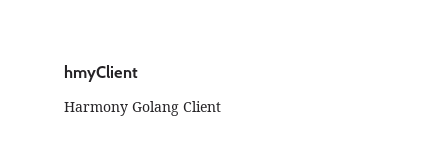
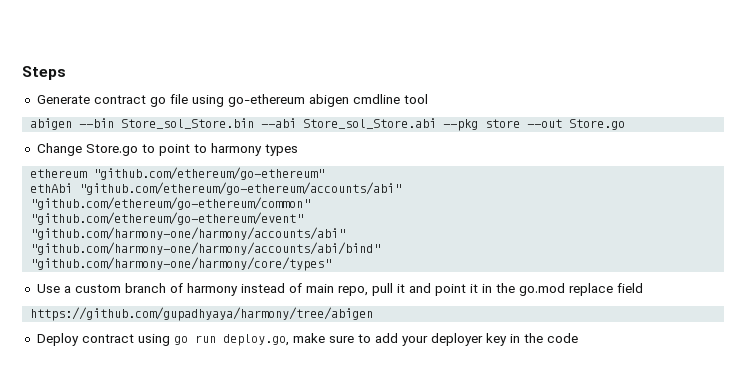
- hmyClient
- Harmony Golang Client
+ Steps
+ Generate contract go file using go-ethereum abigen cmdline tool
+ abigen --bin Store_sol_Store.bin --abi Store_sol_Store.abi --pkg store --out Store.go
+ Change Store.go to point to harmony types
+ ethereum "github.com/ethereum/go-ethereum"
+ ethAbi "github.com/ethereum/go-ethereum/accounts/abi"
+ "github.com/ethereum/go-ethereum/common"
+ "github.com/ethereum/go-ethereum/event"
+ "github.com/harmony-one/harmony/accounts/abi"
+ "github.com/harmony-one/harmony/accounts/abi/bind"
+ "github.com/harmony-one/harmony/core/types"
+ Use a custom branch of harmony instead of main repo, pull it and point it in the go.mod replace field
+ https://github.com/gupadhyaya/harmony/tree/abigen
+ Deploy contract using go run deploy.go, make sure to add your deployer key in the code

